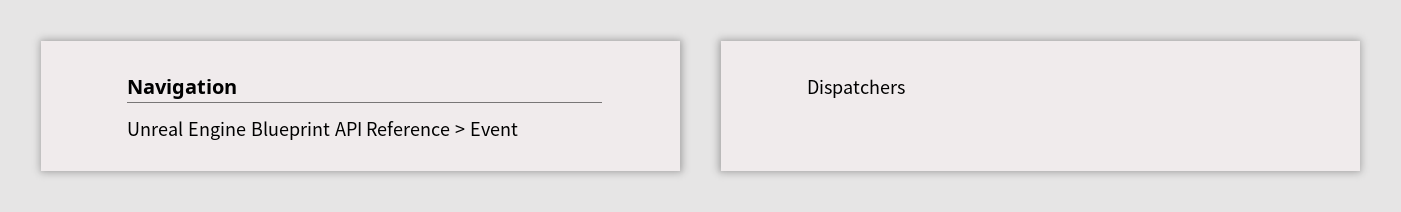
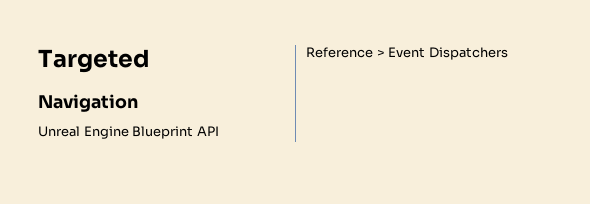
+ Targeted

